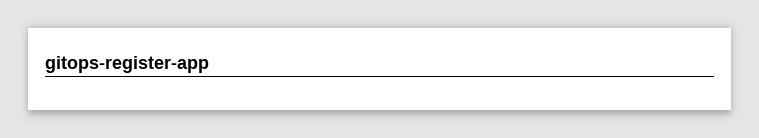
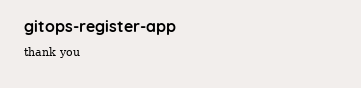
+ thank you

